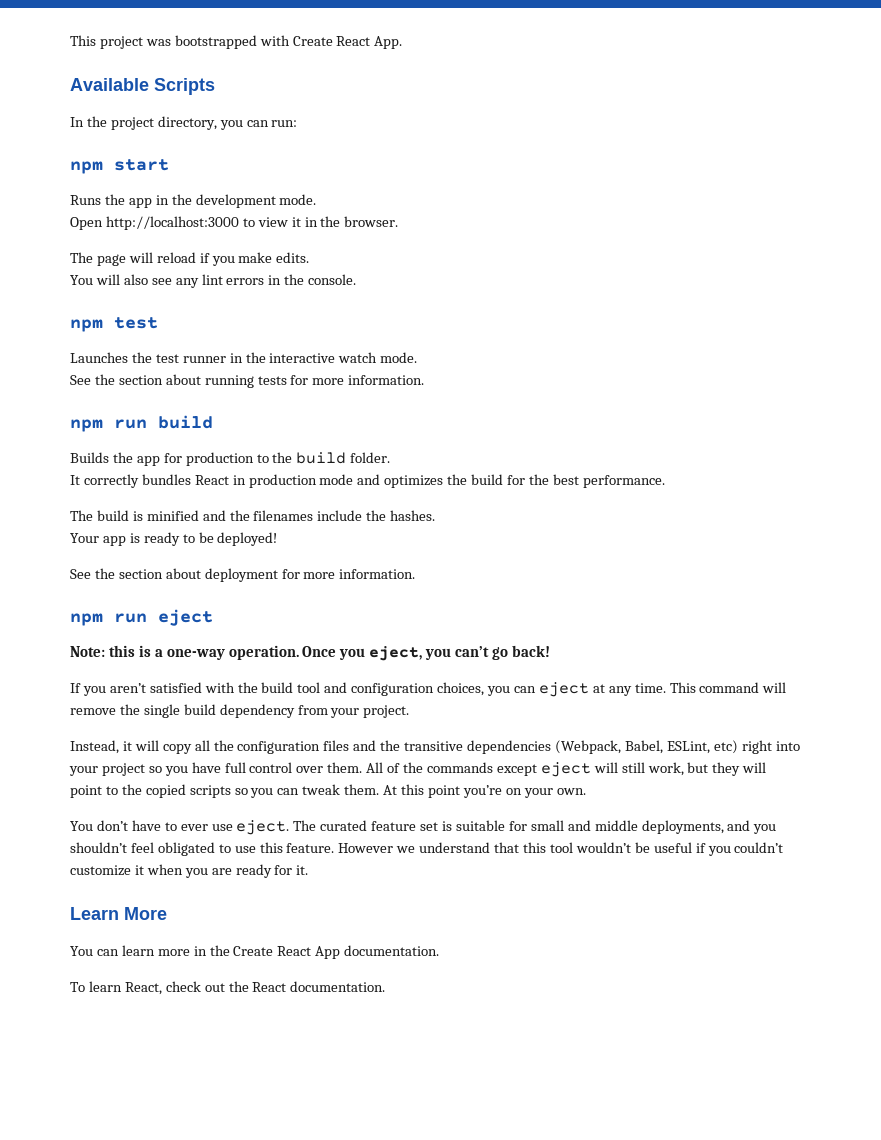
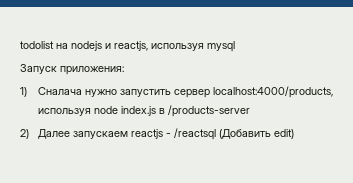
- This project was bootstrapped with Create React App.
- Available Scripts
- In the project directory, you can run:
- npm start
- Runs the app in the development mode.
- Open http://localhost:3000 to view it in the browser.
- The page will reload if you make edits.
- You will also see any lint errors in the console.
- npm test
- Launches the test runner in the interactive watch mode.
- See the section about running tests for more information.
- npm run build
- Builds the app for production to the build folder.
- It correctly bundles React in production mode and optimizes the build for the best performance.
- The build is minified and the filenames include the hashes.
- Your app is ready to be deployed!
- See the section about deployment for more information.
- npm run eject
- Note: this is a one-way operation. Once you eject, you can’t go back!
- If you aren’t satisfied with the build tool and configuration choices, you can eject at any time. This command will remove the single build dependency from your project.
- Instead, it will copy all the configuration files and the transitive dependencies (Webpack, Babel, ESLint, etc) right into your project so you have full control over them. All of the commands except eject will still work, but they will point to the copied scripts so you can tweak them. At this point you’re on your own.
- You don’t have to ever use eject. The curated feature set is suitable for small and middle deployments, and you shouldn’t feel obligated to use this feature. However we understand that this tool wouldn’t be useful if you couldn’t customize it when you are ready for it.
- Learn More
- You can learn more in the Create React App documentation.
- To learn React, check out the React documentation.
+ todolist на nodejs и reactjs, используя mysql
+ Запуск приложения:
+ 1) Сналача нужно запустить сервер localhost:4000/products, используя node index.js в /products-server
+ 2) Далее запускаем reactjs - /reactsql (Добавить edit)

